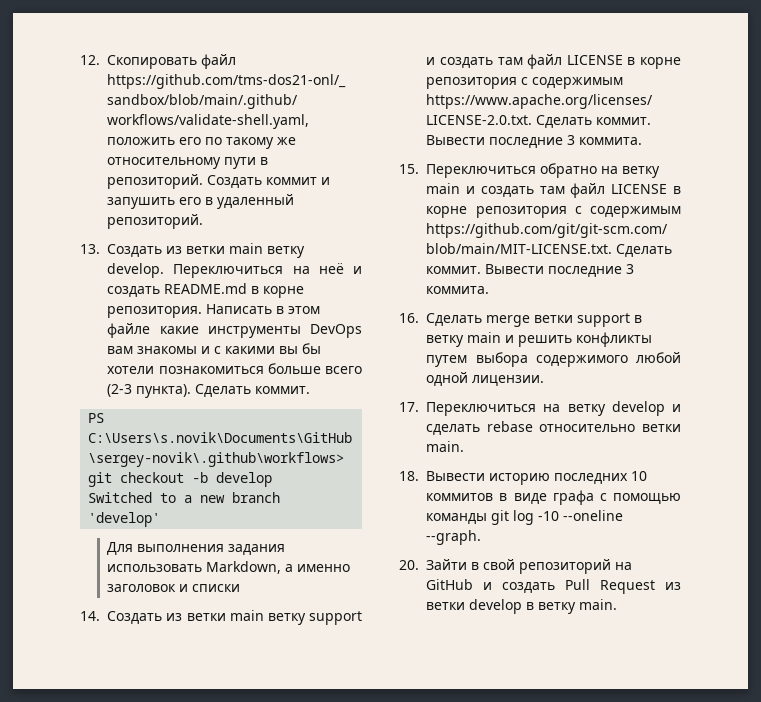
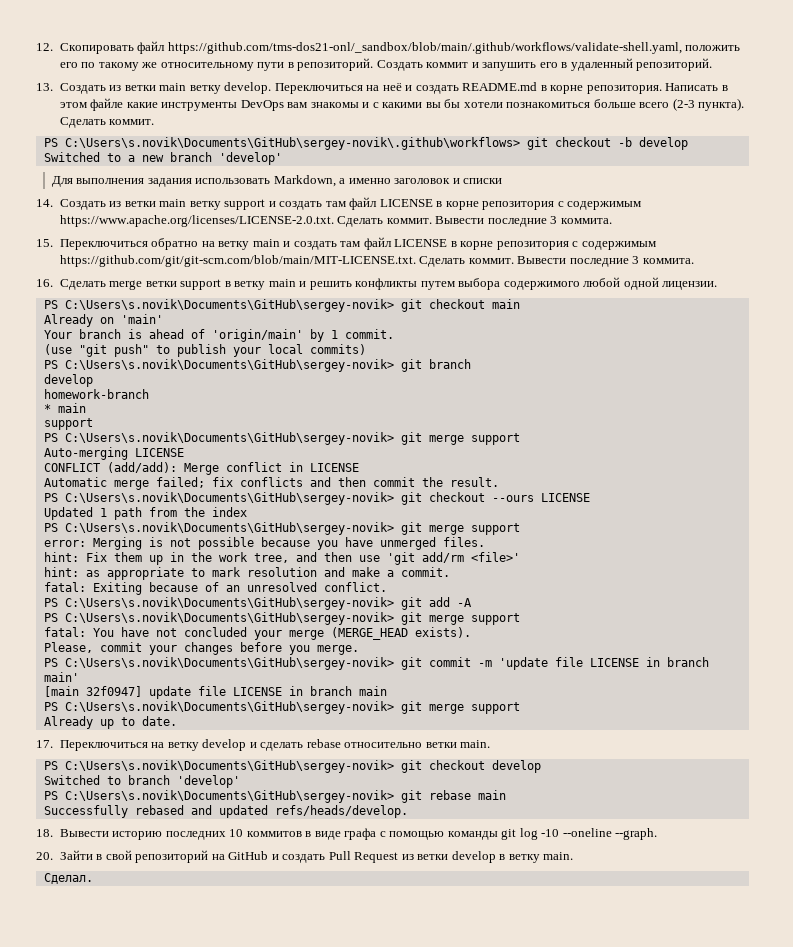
+ PS C:\Users\s.novik\Documents\GitHub\sergey-novik> git checkout main
+ Already on 'main'
+ Your branch is ahead of 'origin/main' by 1 commit.
+ (use "git push" to publish your local commits)
+ PS C:\Users\s.novik\Documents\GitHub\sergey-novik> git branch
+ develop
+ homework-branch
+ * main
+ support
+ PS C:\Users\s.novik\Documents\GitHub\sergey-novik> git merge support
+ Auto-merging LICENSE
+ CONFLICT (add/add): Merge conflict in LICENSE
+ Automatic merge failed; fix conflicts and then commit the result.
+ PS C:\Users\s.novik\Documents\GitHub\sergey-novik> git checkout --ours LICENSE
+ Updated 1 path from the index
+ PS C:\Users\s.novik\Documents\GitHub\sergey-novik> git merge support
+ error: Merging is not possible because you have unmerged files.
+ hint: Fix them up in the work tree, and then use 'git add/rm <file>'
+ hint: as appropriate to mark resolution and make a commit.
+ fatal: Exiting because of an unresolved conflict.
+ PS C:\Users\s.novik\Documents\GitHub\sergey-novik> git add -A
+ PS C:\Users\s.novik\Documents\GitHub\sergey-novik> git merge support
+ fatal: You have not concluded your merge (MERGE_HEAD exists).
+ Please, commit your changes before you merge.
+ PS C:\Users\s.novik\Documents\GitHub\sergey-novik> git commit -m 'update file LICENSE in branch main'
+ [main 32f0947] update file LICENSE in branch main
+ PS C:\Users\s.novik\Documents\GitHub\sergey-novik> git merge support
+ Already up to date.
+ PS C:\Users\s.novik\Documents\GitHub\sergey-novik> git checkout develop
+ Switched to branch 'develop'
+ PS C:\Users\s.novik\Documents\GitHub\sergey-novik> git rebase main
+ Successfully rebased and updated refs/heads/develop.
+ Сделал.

